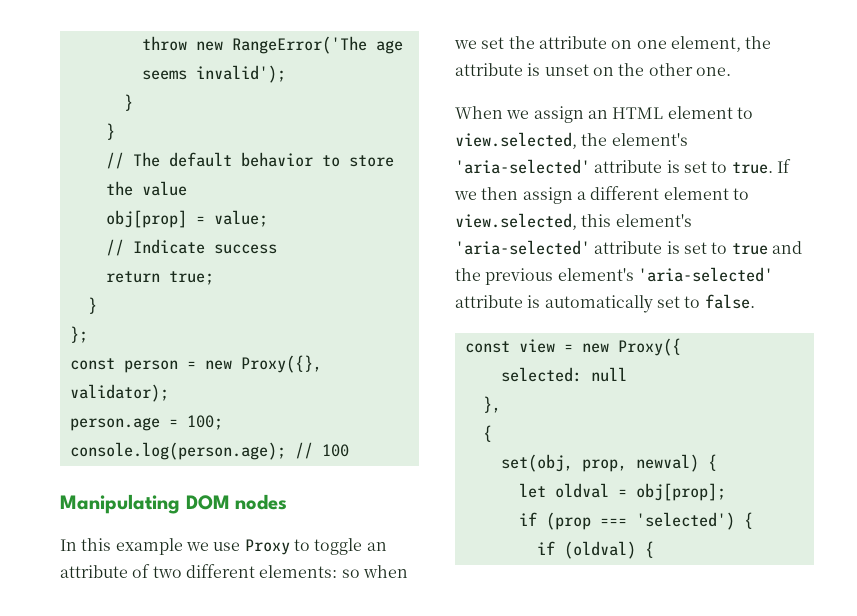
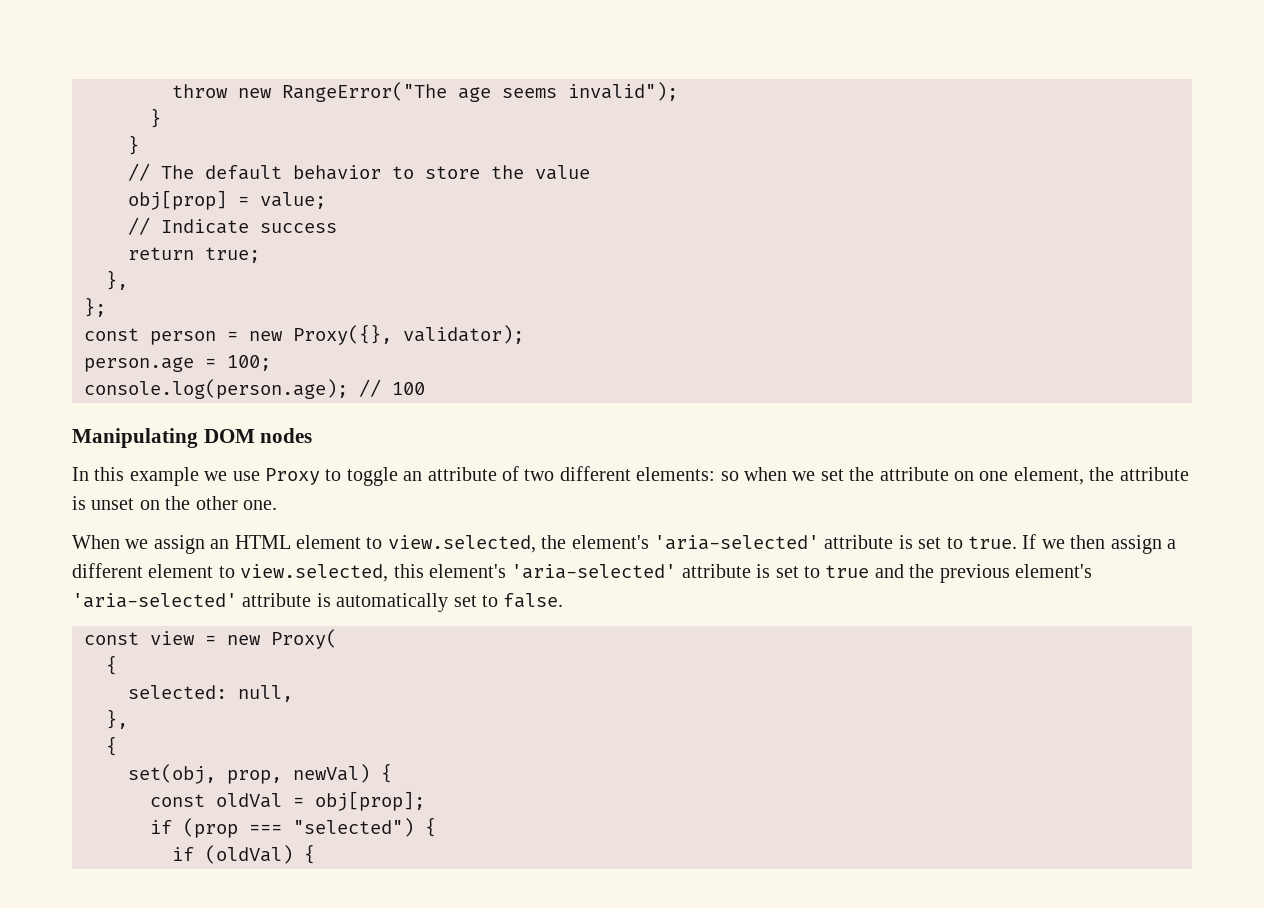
- throw new RangeError('The age seems invalid');
+ throw new RangeError("The age seems invalid");
  return true;
- }
+ },
- const view = new Proxy({
+ const view = new Proxy(
+ {
- selected: null
+ selected: null,
- set(obj, prop, newval) {
- let oldval = obj[prop];
+ set(obj, prop, newVal) {
+ const oldVal = obj[prop];
- if (prop === 'selected') {
+ if (prop === "selected") {
- if (oldval) {
+ if (oldVal) {

